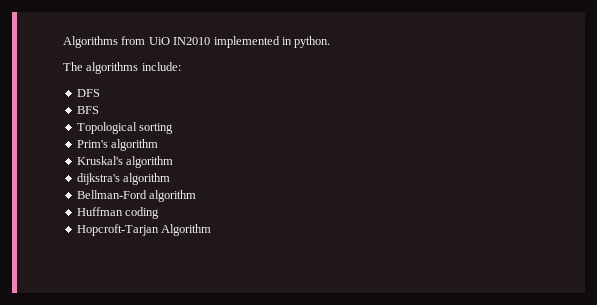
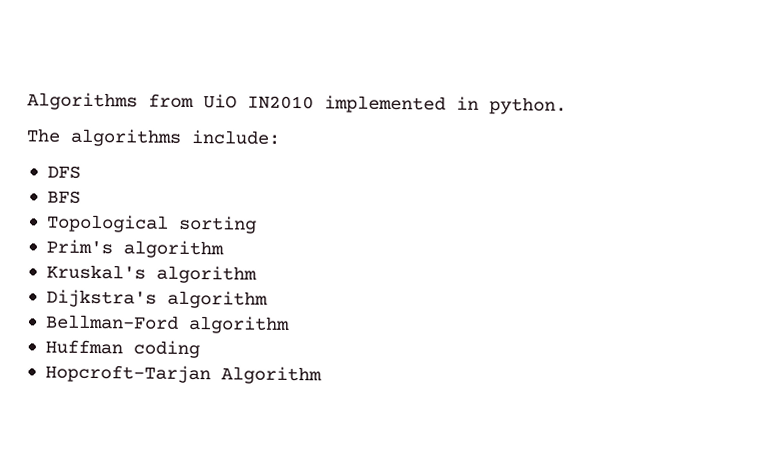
- dijkstra's algorithm
+ Dijkstra's algorithm

